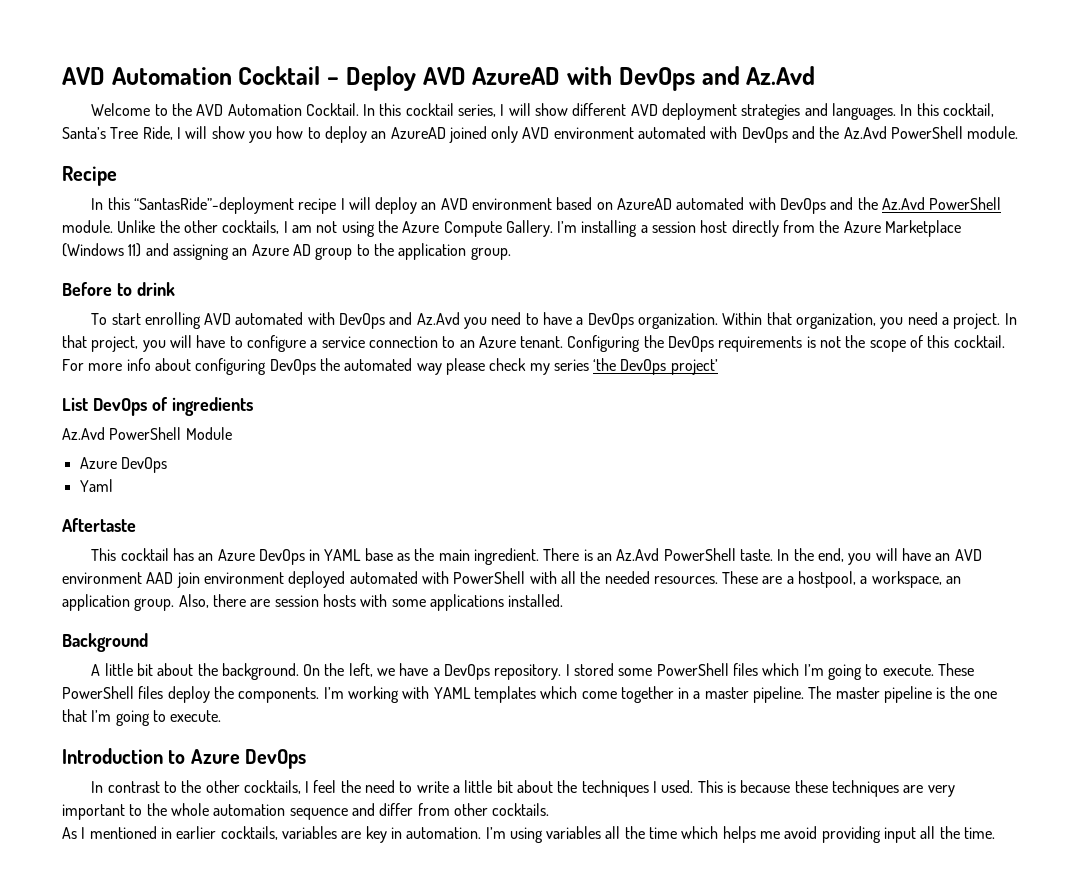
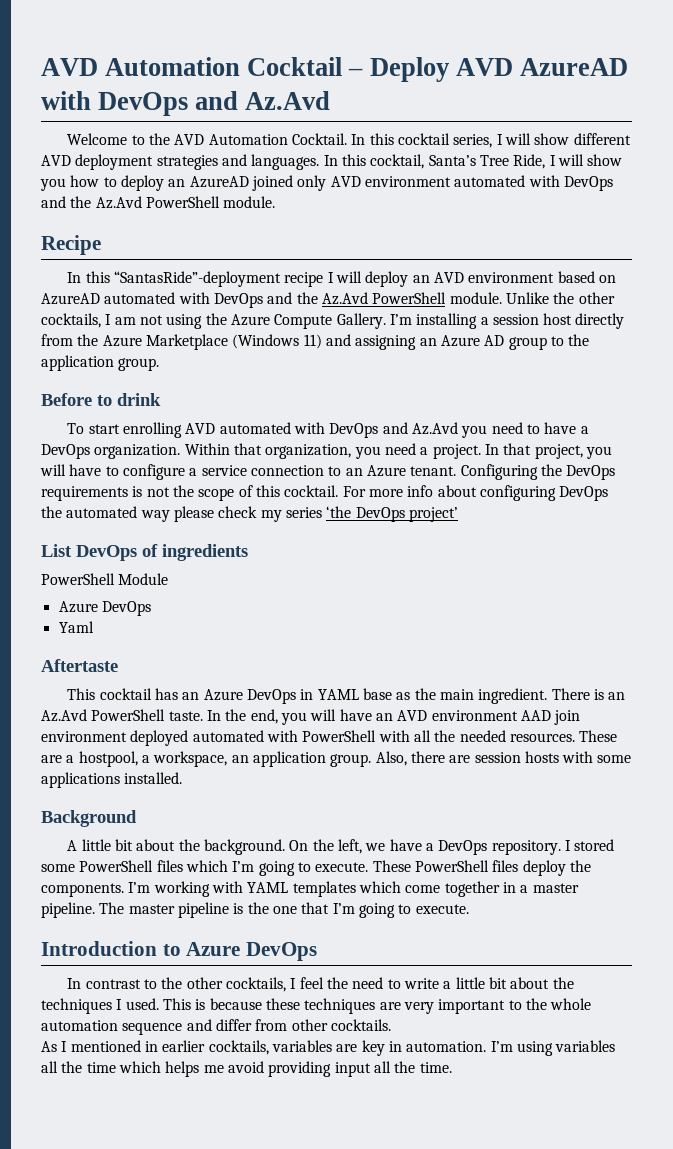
- Az.Avd PowerShell Module
+ PowerShell Module

